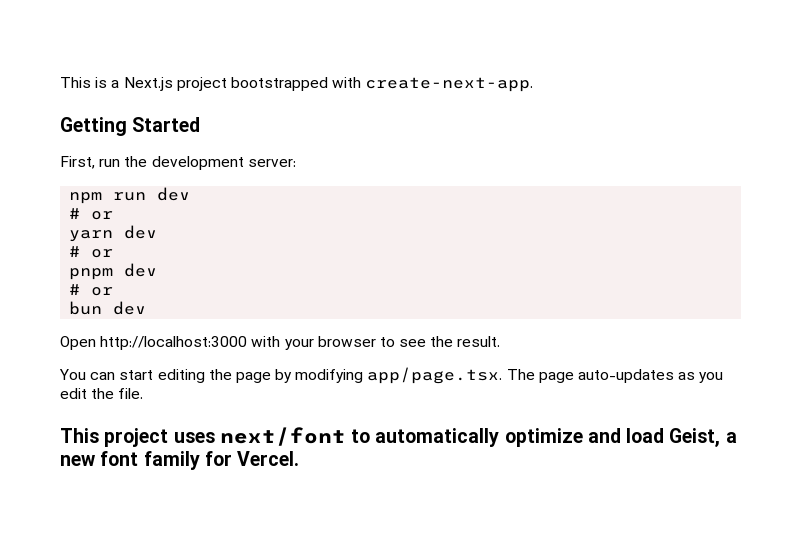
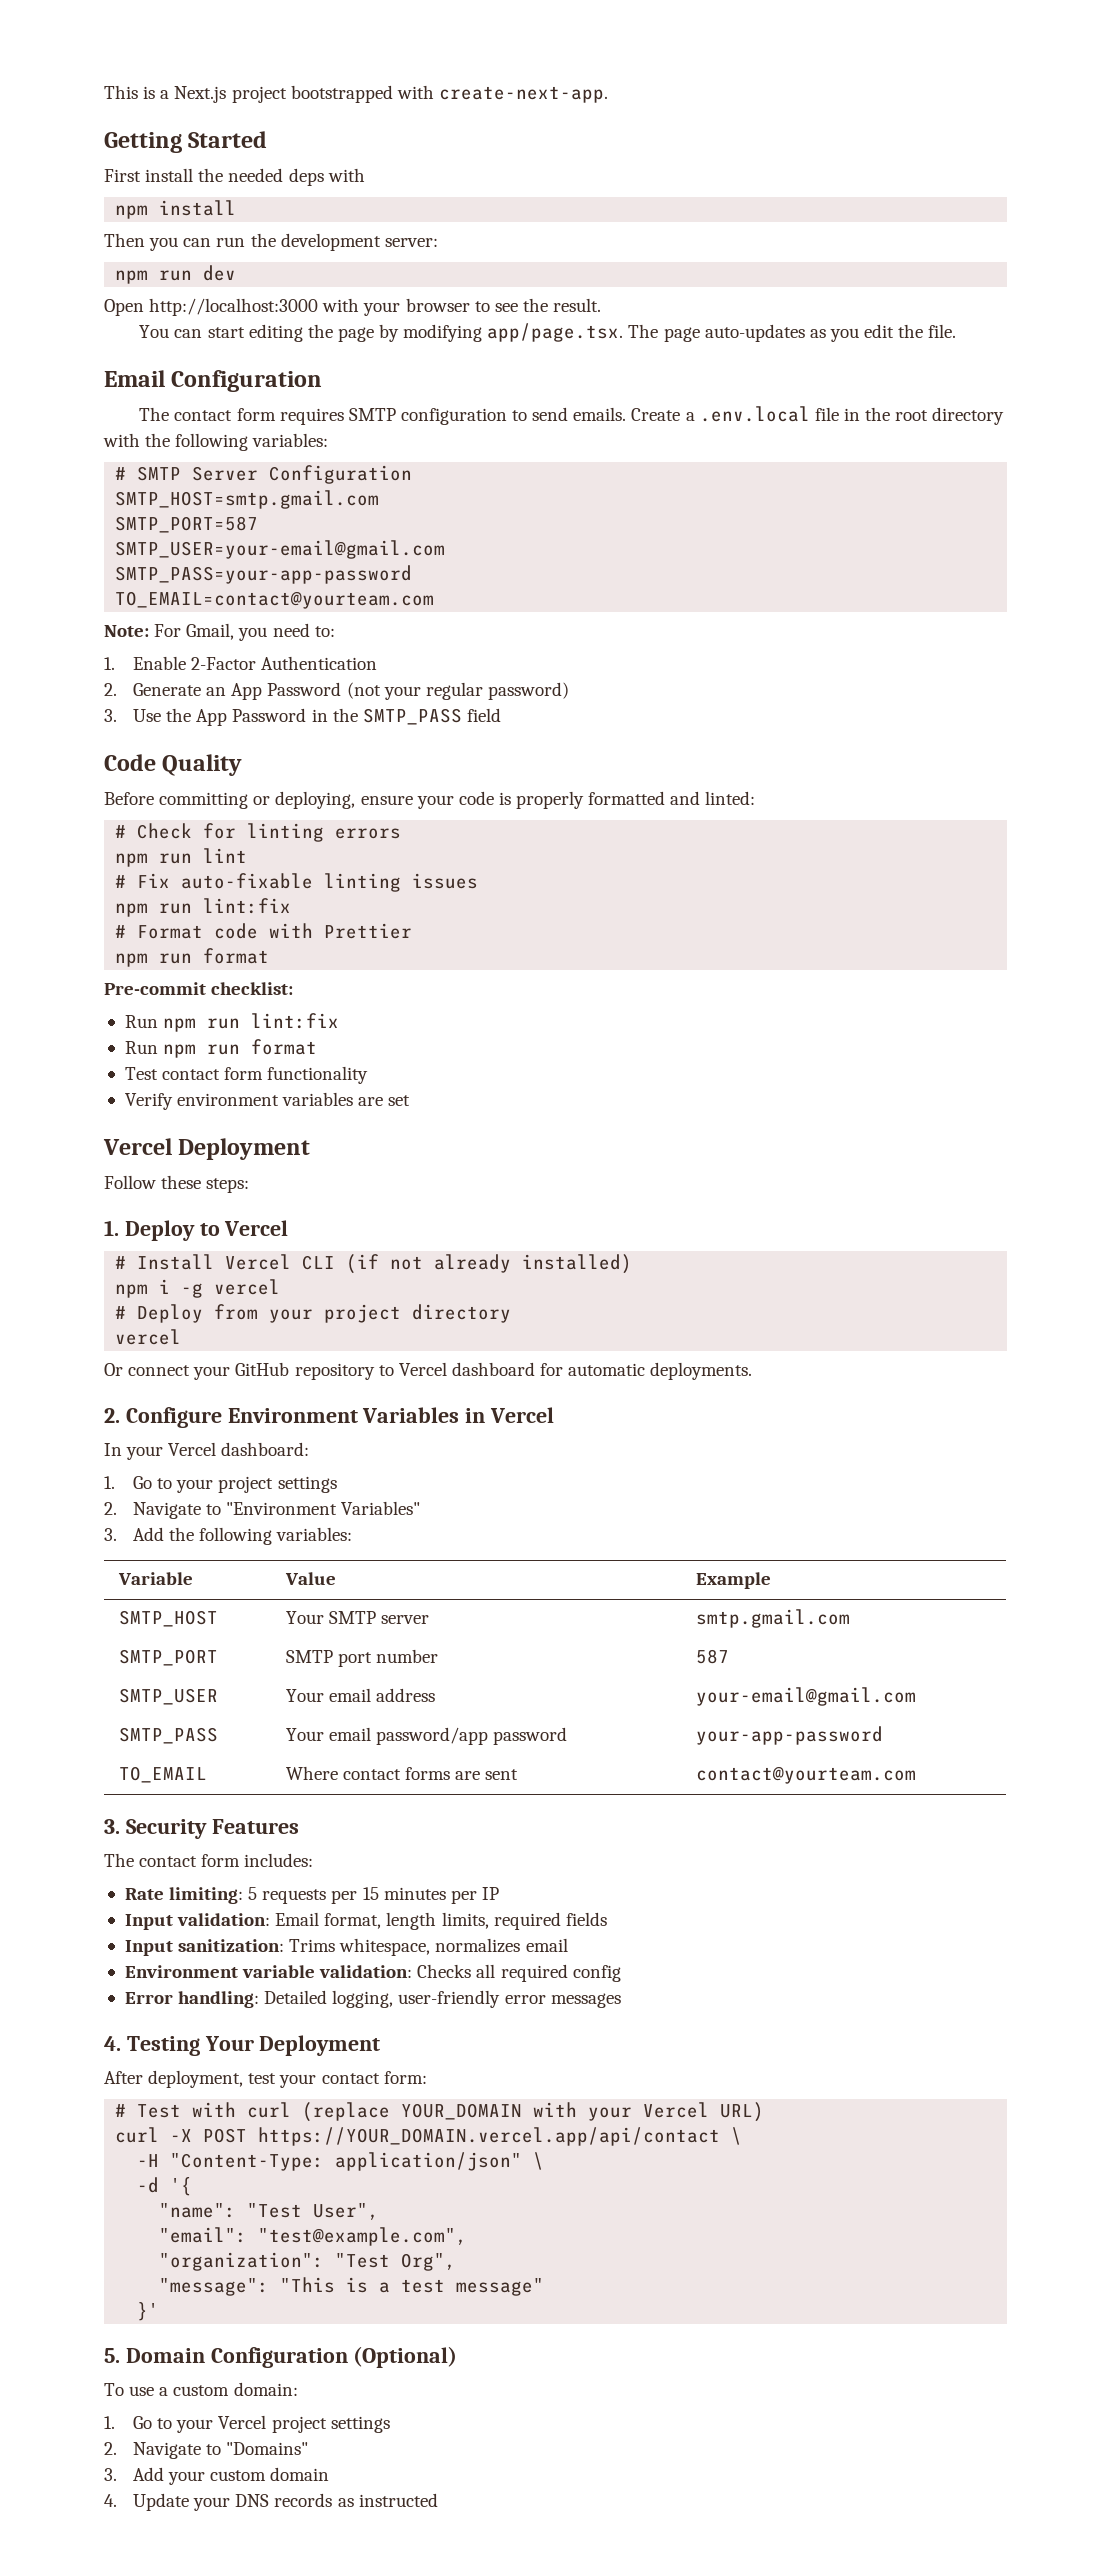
- First, run the development server:
+ First install the needed deps with
+ npm install
+ Then you can run the development server:
  npm run dev
- # or
- yarn dev
- # or
- pnpm dev
- # or
- bun dev
- This project uses next/font to automatically optimize and load Geist, a new font family for Vercel.
+ Email Configuration
+ The contact form requires SMTP configuration to send emails. Create a .env.local file in the root directory with the following variables:
+ # SMTP Server Configuration
+ SMTP_HOST=smtp.gmail.com
+ SMTP_PORT=587
+ SMTP_USER=your-email@gmail.com
+ SMTP_PASS=your-app-password
+ TO_EMAIL=contact@yourteam.com
+ Note: For Gmail, you need to:
+ 1. Enable 2-Factor Authentication
+ 2. Generate an App Password (not your regular password)
+ 3. Use the App Password in the SMTP_PASS field
+ Code Quality
+ Before committing or deploying, ensure your code is properly formatted and linted:
+ # Check for linting errors
+ npm run lint
+ # Fix auto-fixable linting issues
+ npm run lint:fix
+ # Format code with Prettier
+ npm run format
+ Pre-commit checklist:
+ Run npm run lint:fix
+ Run npm run format
+ Test contact form functionality
+ Verify environment variables are set
+ Vercel Deployment
+ Follow these steps:
+ 1. Deploy to Vercel
+ # Install Vercel CLI (if not already installed)
+ npm i -g vercel
+ # Deploy from your project directory
+ vercel
+ Or connect your GitHub repository to Vercel dashboard for automatic deployments.
+ 2. Configure Environment Variables in Vercel
+ In your Vercel dashboard:
+ 1. Go to your project settings
+ 2. Navigate to "Environment Variables"
+ 3. Add the following variables:
+ Variable | Value | Example
+ SMTP_HOST | Your SMTP server | smtp.gmail.com
+ SMTP_PORT | SMTP port number | 587
+ SMTP_USER | Your email address | your-email@gmail.com
+ SMTP_PASS | Your email password/app password | your-app-password
+ TO_EMAIL | Where contact forms are sent | contact@yourteam.com
+ 3. Security Features
+ The contact form includes:
+ Rate limiting: 5 requests per 15 minutes per IP
+ Input validation: Email format, length limits, required fields
+ Input sanitization: Trims whitespace, normalizes email
+ Environment variable validation: Checks all required config
+ Error handling: Detailed logging, user-friendly error messages
+ 4. Testing Your Deployment
+ After deployment, test your contact form:
+ # Test with curl (replace YOUR_DOMAIN with your Vercel URL)
+ curl -X POST https://YOUR_DOMAIN.vercel.app/api/contact \
+ -H "Content-Type: application/json" \
+ -d '{
+ "name": "Test User",
+ "email": "test@example.com",
+ "organization": "Test Org",
+ "message": "This is a test message"
+ }'
+ 5. Domain Configuration (Optional)
+ To use a custom domain:
+ 1. Go to your Vercel project settings
+ 2. Navigate to "Domains"
+ 3. Add your custom domain
+ 4. Update your DNS records as instructed

